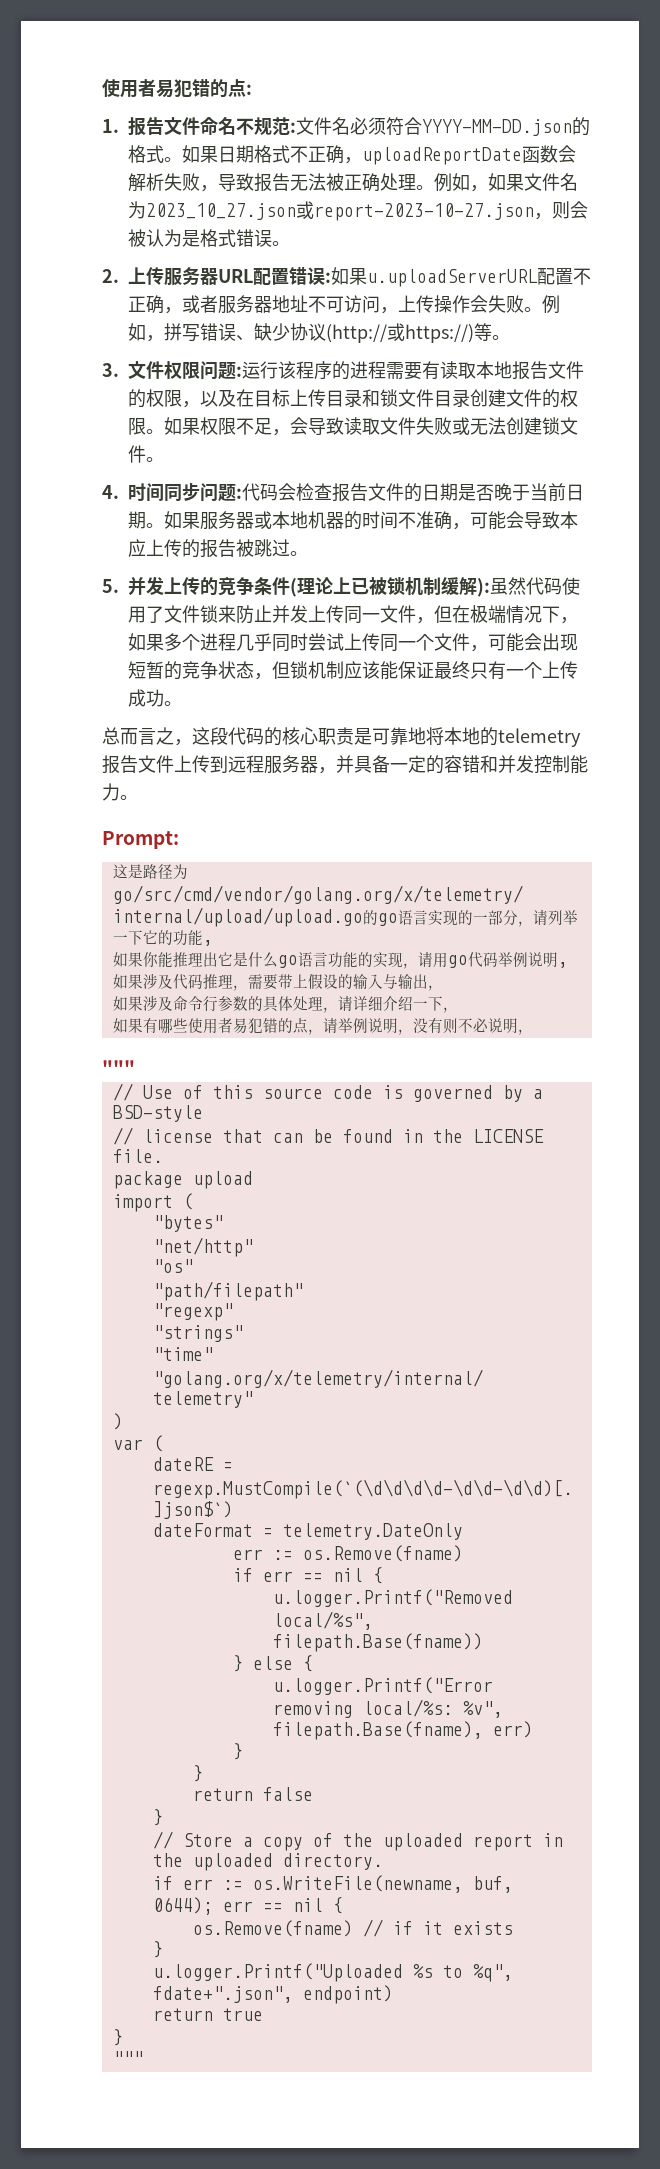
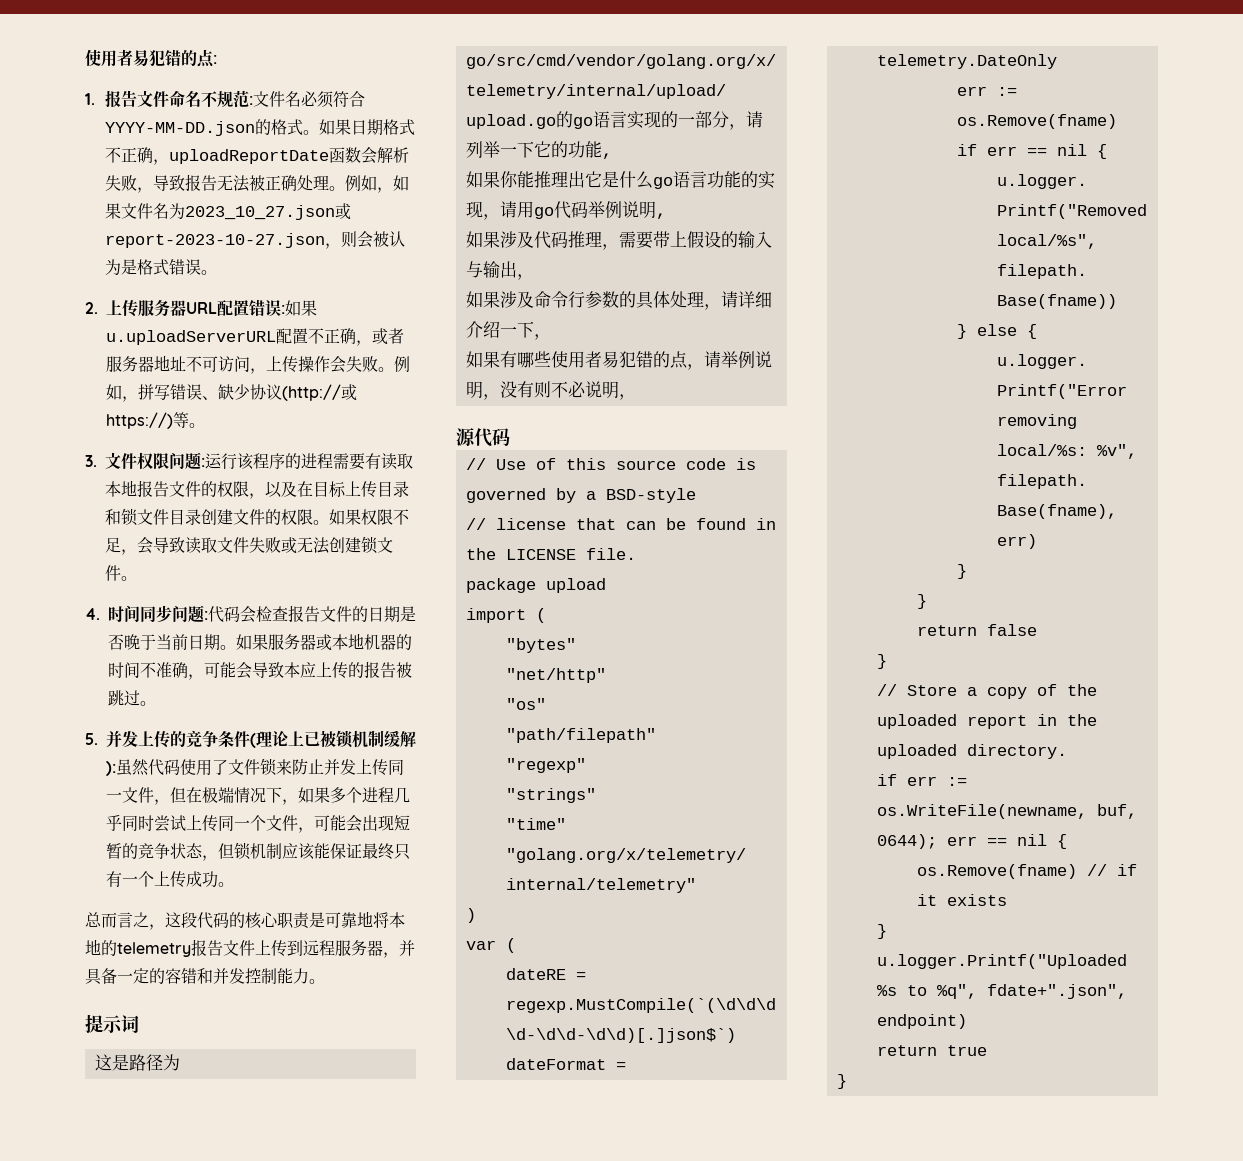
- Prompt:
+ 提示词
  如果有哪些使用者易犯错的点，请举例说明，没有则不必说明，
- """
+ 源代码
  return true
  }
- """

